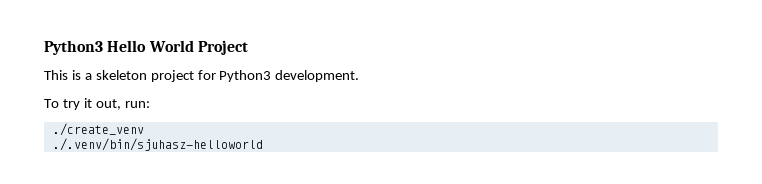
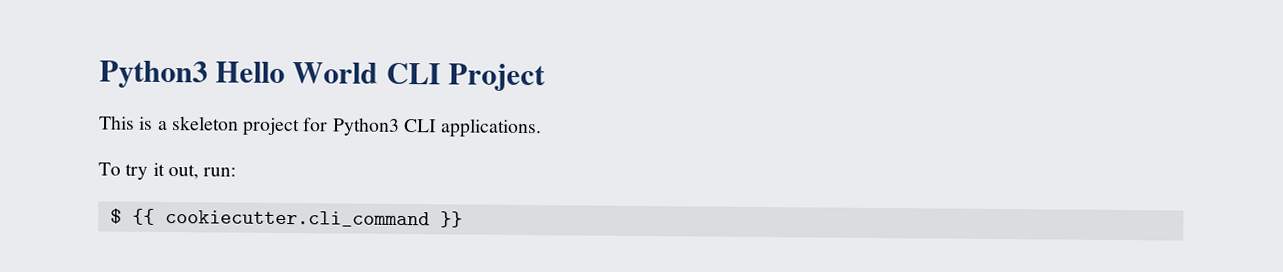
- Python3 Hello World Project
+ Python3 Hello World CLI Project
- This is a skeleton project for Python3 development.
+ This is a skeleton project for Python3 CLI applications.
- ./create_venv
- ./.venv/bin/sjuhasz-helloworld
+ $ {{ cookiecutter.cli_command }}

